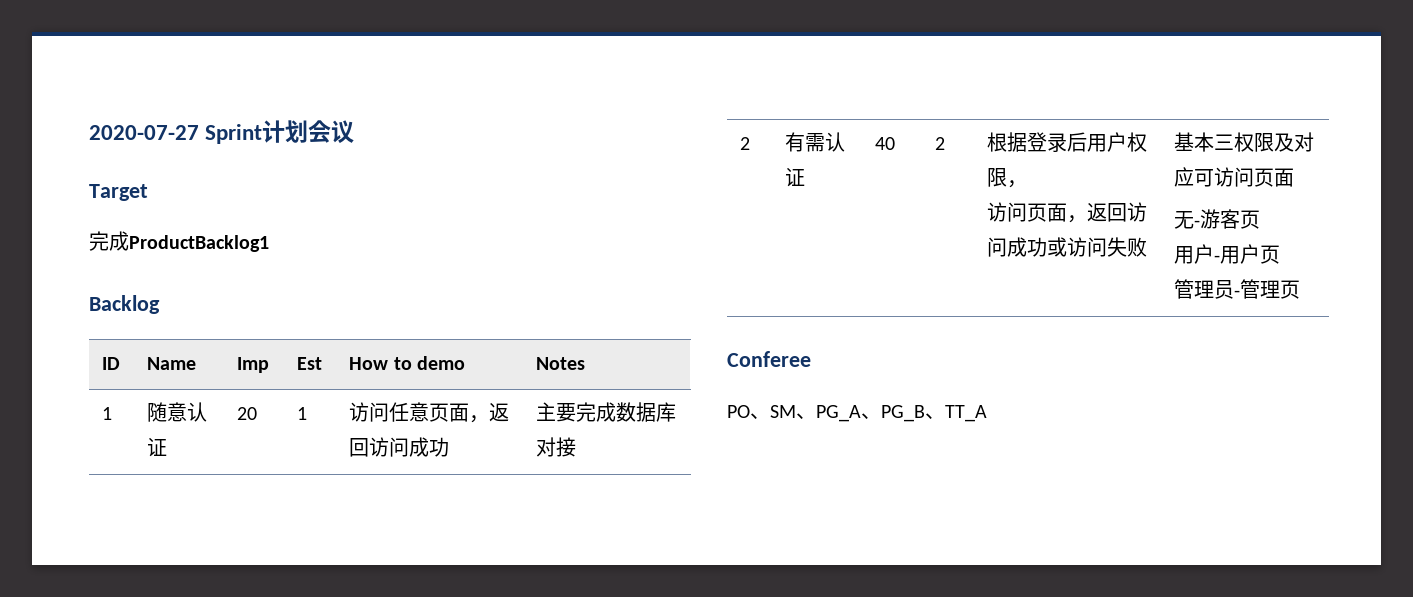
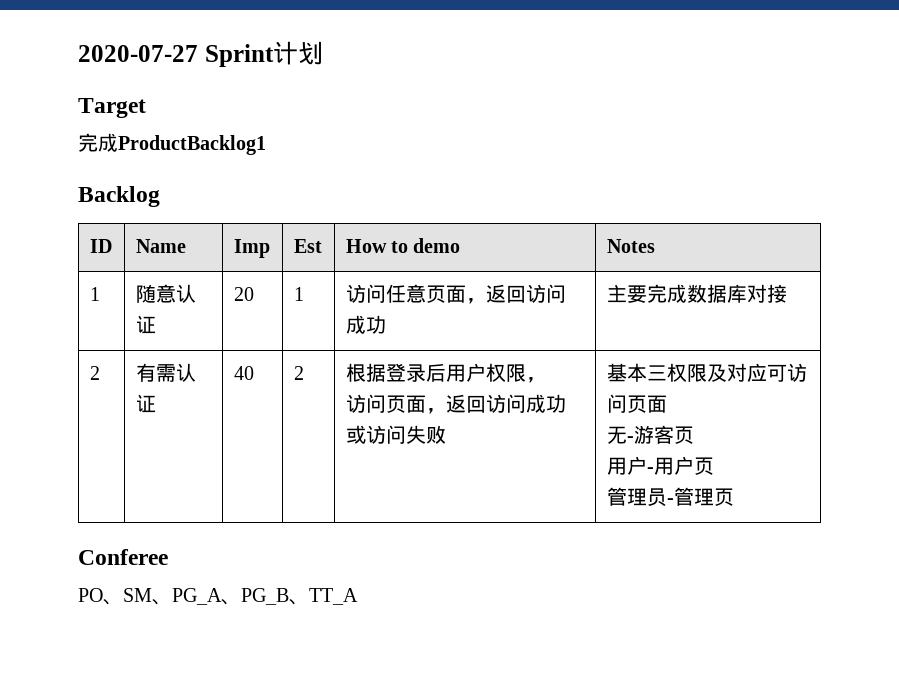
- 2020-07-27 Sprint计划会议
+ 2020-07-27 Sprint计划

